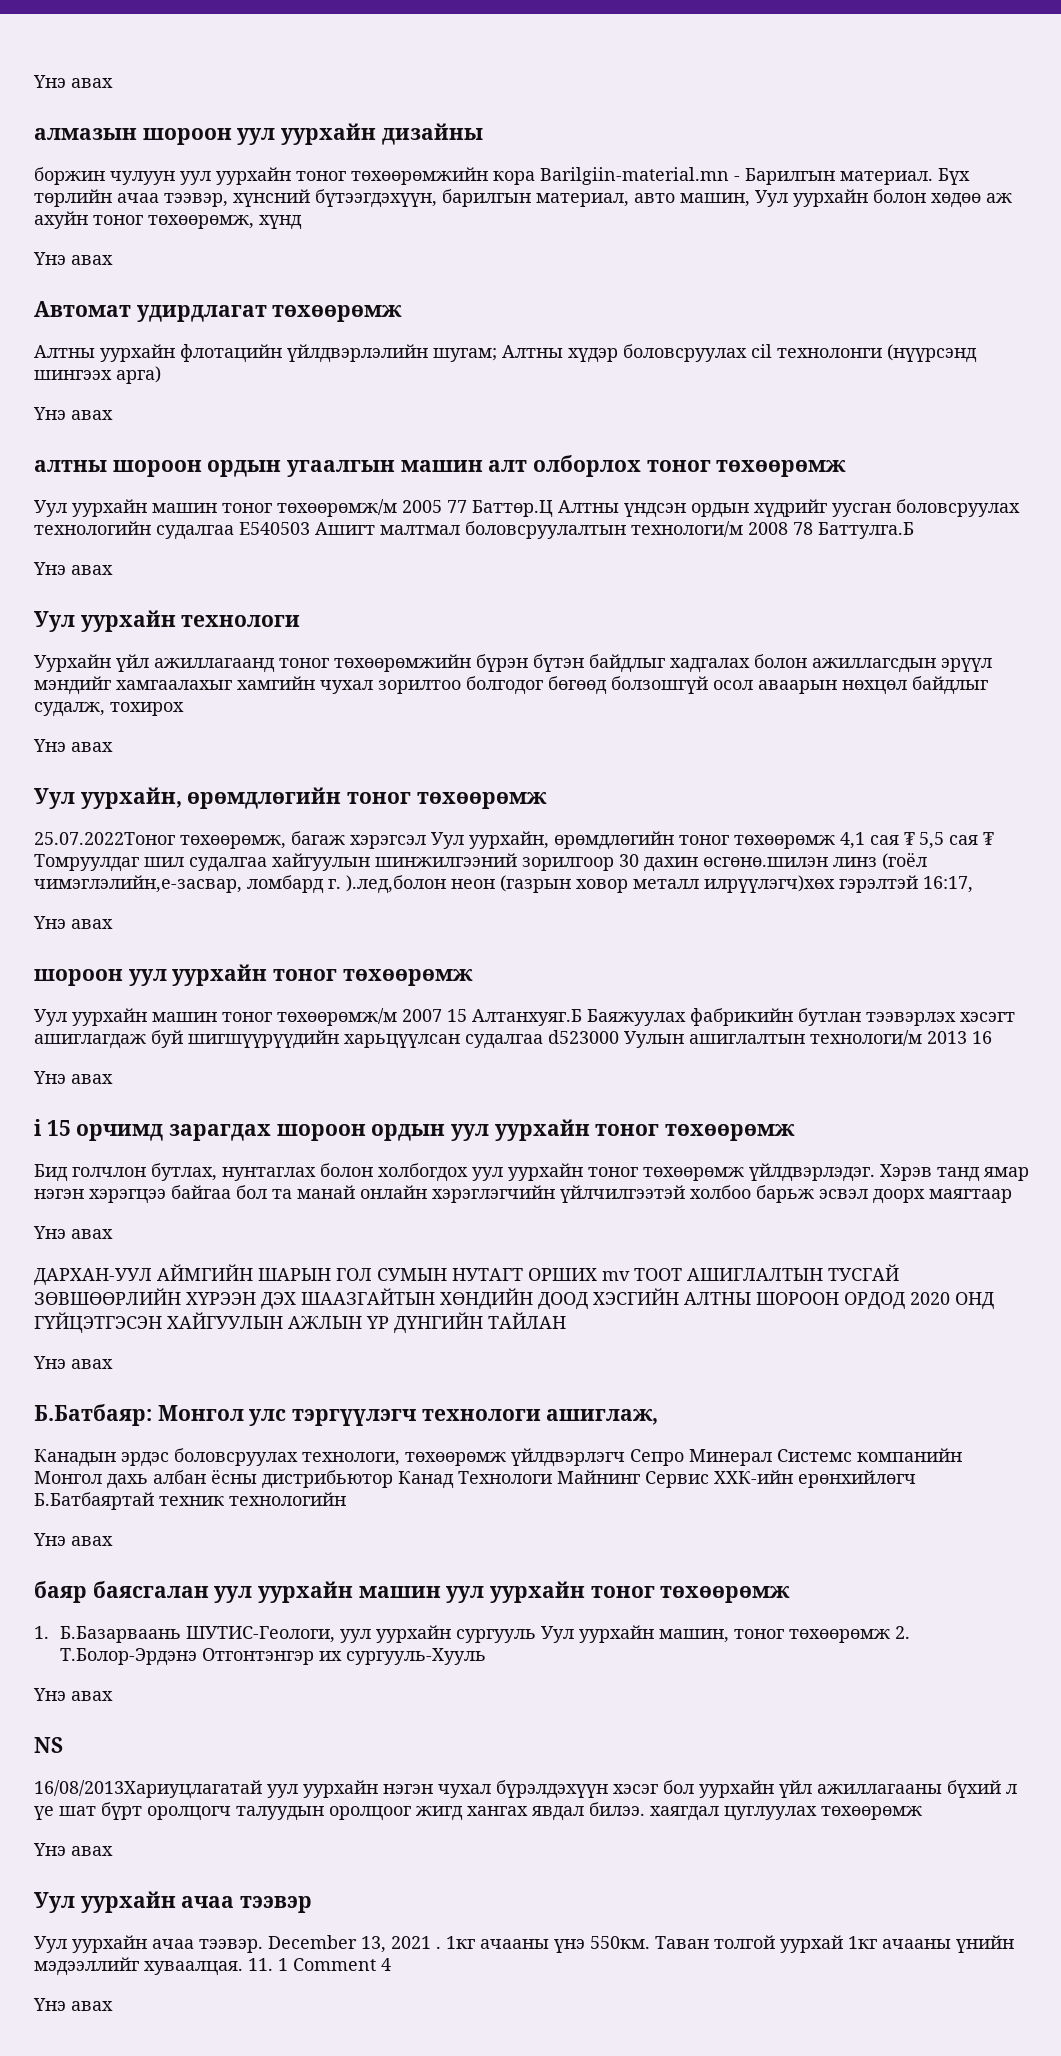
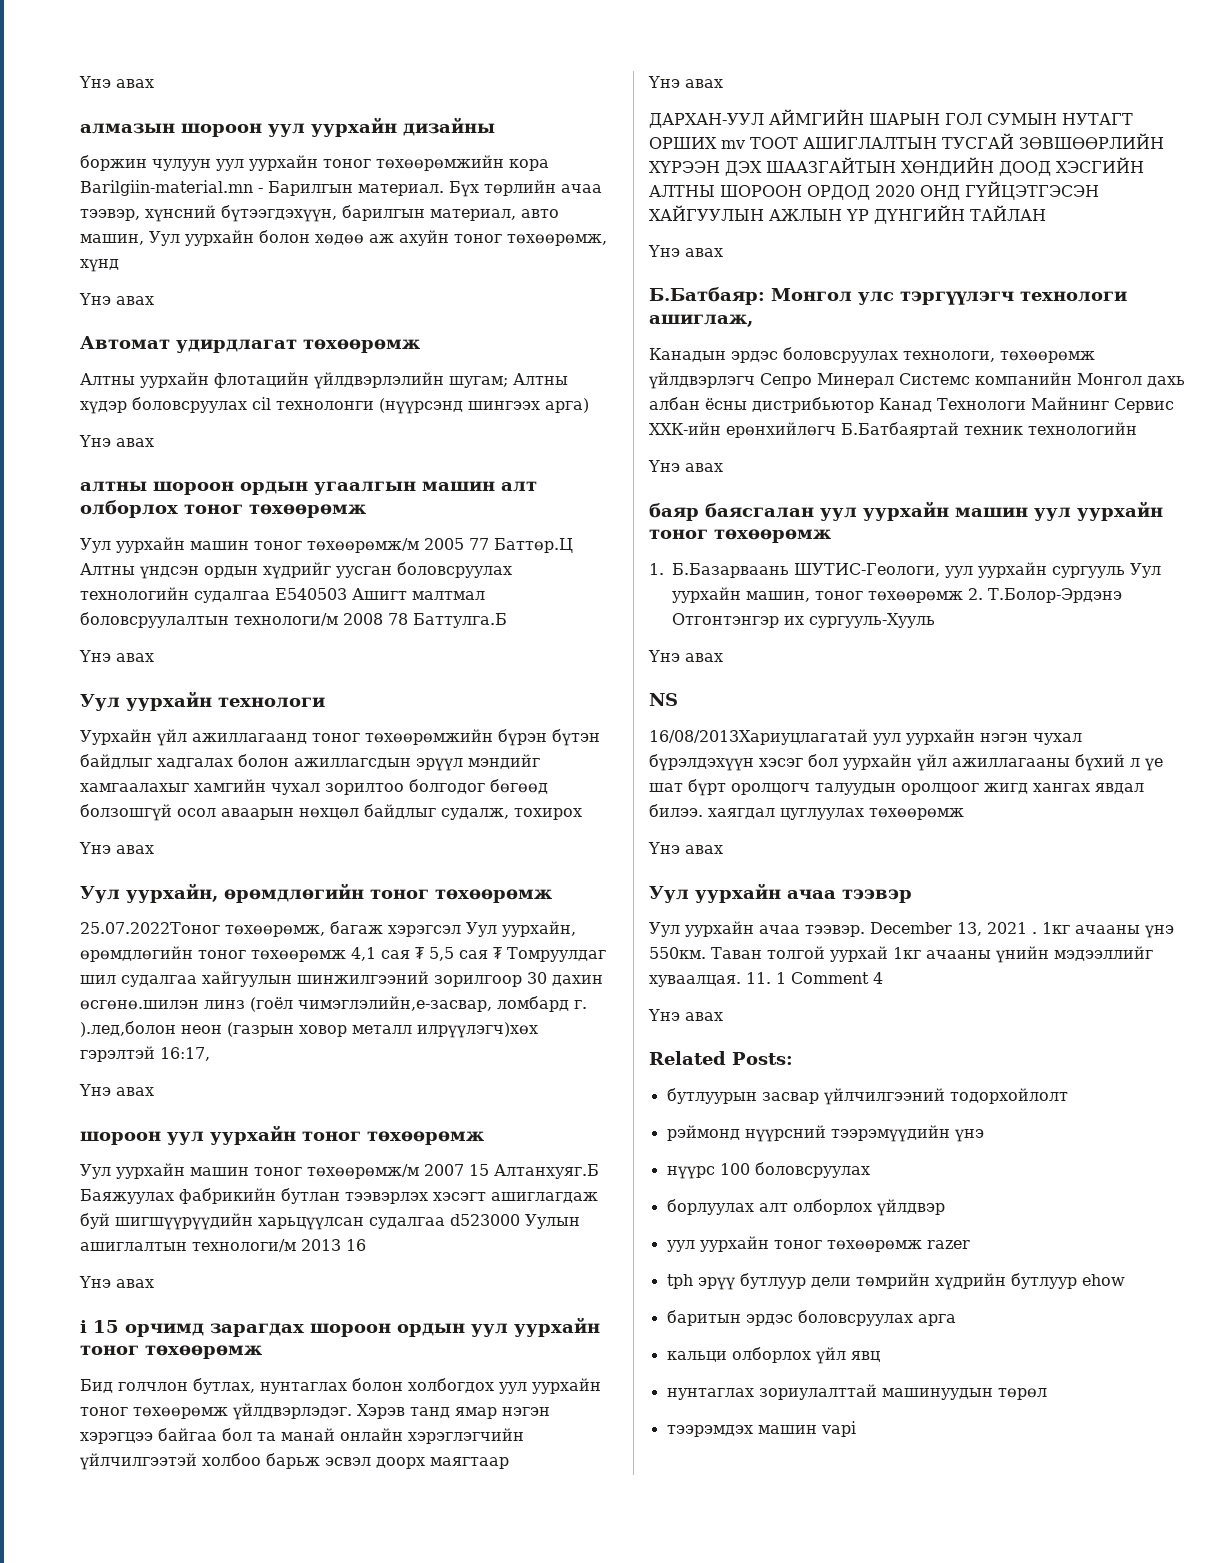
+ Related Posts:
+ бутлуурын засвар үйлчилгээний тодорхойлолт
+ рэймонд нүүрсний тээрэмүүдийн үнэ
+ нүүрс 100 боловсруулах
+ борлуулах алт олборлох үйлдвэр
+ уул уурхайн тоног төхөөрөмж razer
+ tph эрүү бутлуур дели төмрийн хүдрийн бутлуур ehow
+ баритын эрдэс боловсруулах арга
+ кальци олборлох үйл явц
+ нунтаглах зориулалттай машинуудын төрөл
+ тээрэмдэх машин vapi

